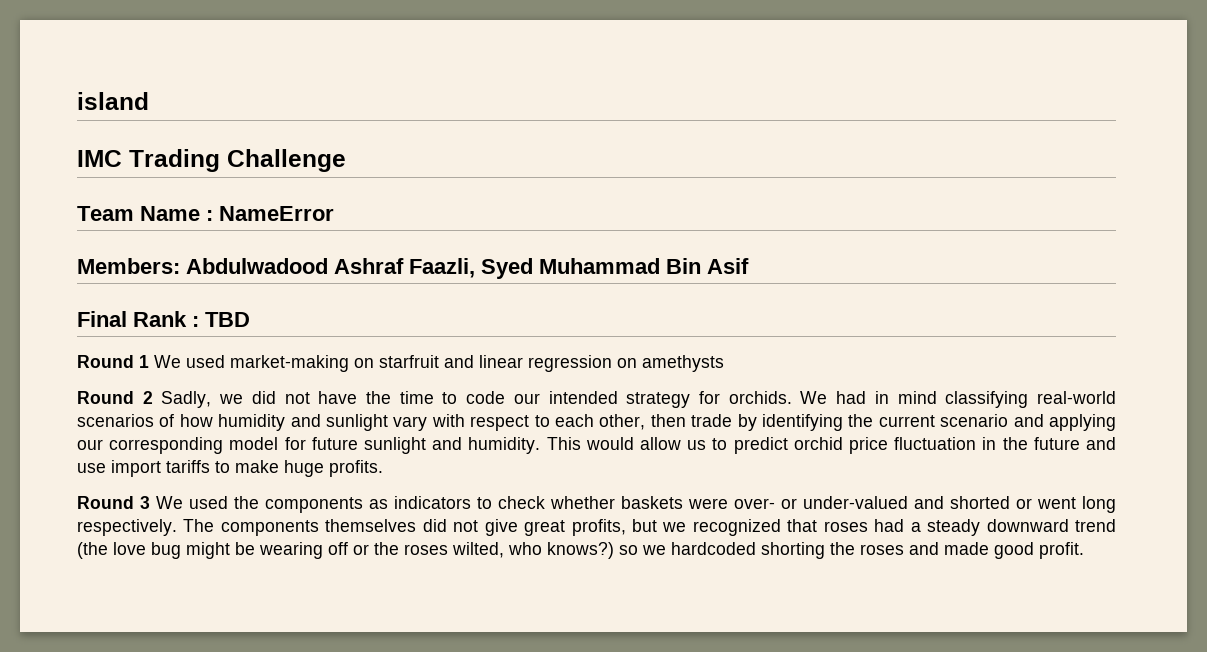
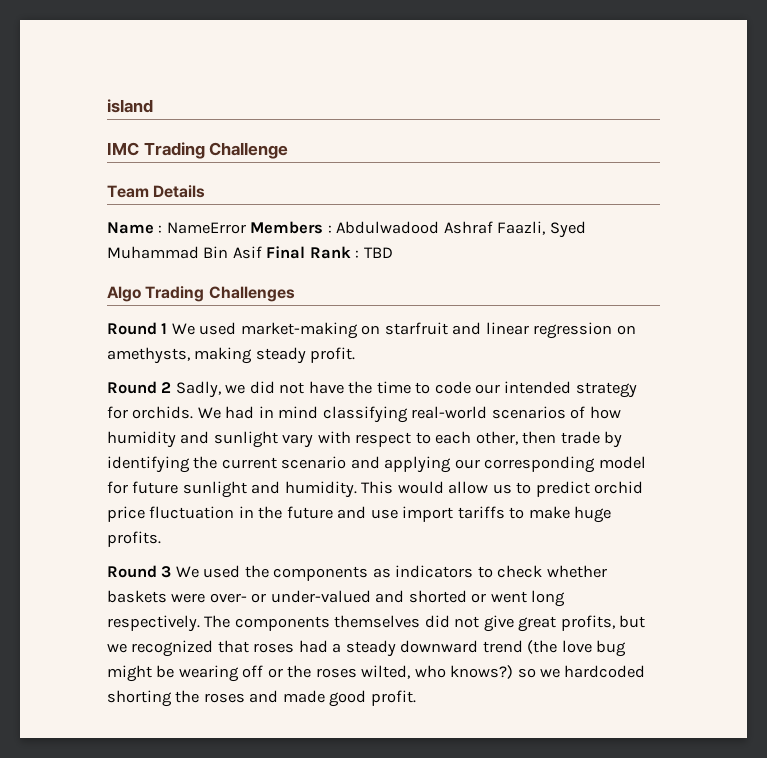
- Team Name : NameError
- Members: Abdulwadood Ashraf Faazli, Syed Muhammad Bin Asif
- Final Rank : TBD
+ Team Details
+ Name : NameError Members : Abdulwadood Ashraf Faazli, Syed Muhammad Bin Asif Final Rank : TBD
+ Algo Trading Challenges
- Round 1 We used market-making on starfruit and linear regression on amethysts
+ Round 1 We used market-making on starfruit and linear regression on amethysts, making steady profit.

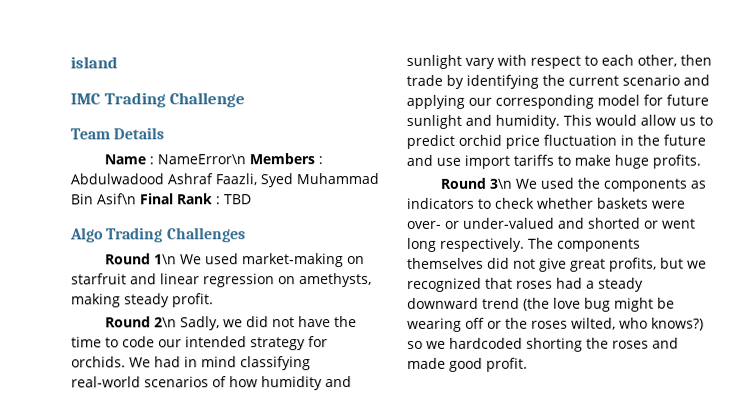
- Name : NameError Members : Abdulwadood Ashraf Faazli, Syed Muhammad Bin Asif Final Rank : TBD
+ Name : NameError\n Members : Abdulwadood Ashraf Faazli, Syed Muhammad Bin Asif\n Final Rank : TBD
- Round 1 We used market-making on starfruit and linear regression on amethysts, making steady profit.
+ Round 1\n We used market-making on starfruit and linear regression on amethysts, making steady profit.
- Round 2 Sadly, we did not have the time to code our intended strategy for orchids.
+ Round 2\n Sadly, we did not have the time to code our intended strategy for orchids.
- Round 3 We used the components as indicators to check whether baskets were over- or under-valued and shorted or went long respectively.
+ Round 3\n We used the components as indicators to check whether baskets were over- or under-valued and shorted or went long respectively.

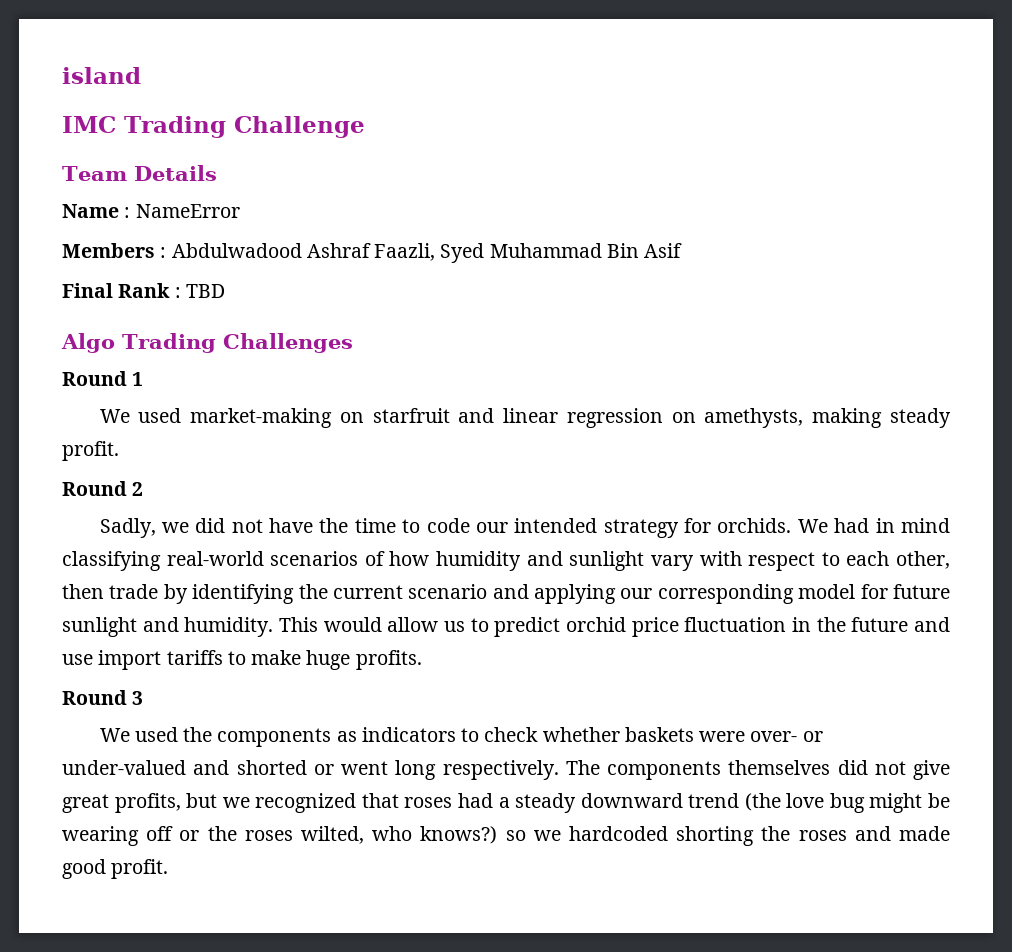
- Name : NameError\n Members : Abdulwadood Ashraf Faazli, Syed Muhammad Bin Asif\n Final Rank : TBD
+ Name : NameError
+ Members : Abdulwadood Ashraf Faazli, Syed Muhammad Bin Asif
+ Final Rank : TBD
- Round 1\n We used market-making on starfruit and linear regression on amethysts, making steady profit.
+ Round 1
+ We used market-making on starfruit and linear regression on amethysts, making steady profit.
- Round 2\n Sadly, we did not have the time to code our intended strategy for orchids.
+ Round 2
+ Sadly, we did not have the time to code our intended strategy for orchids.
- Round 3\n We used the components as indicators to check whether baskets were over- or under-valued and shorted or went long respectively.
+ Round 3
+ We used the components as indicators to check whether baskets were over- or under-valued and shorted or went long respectively.

